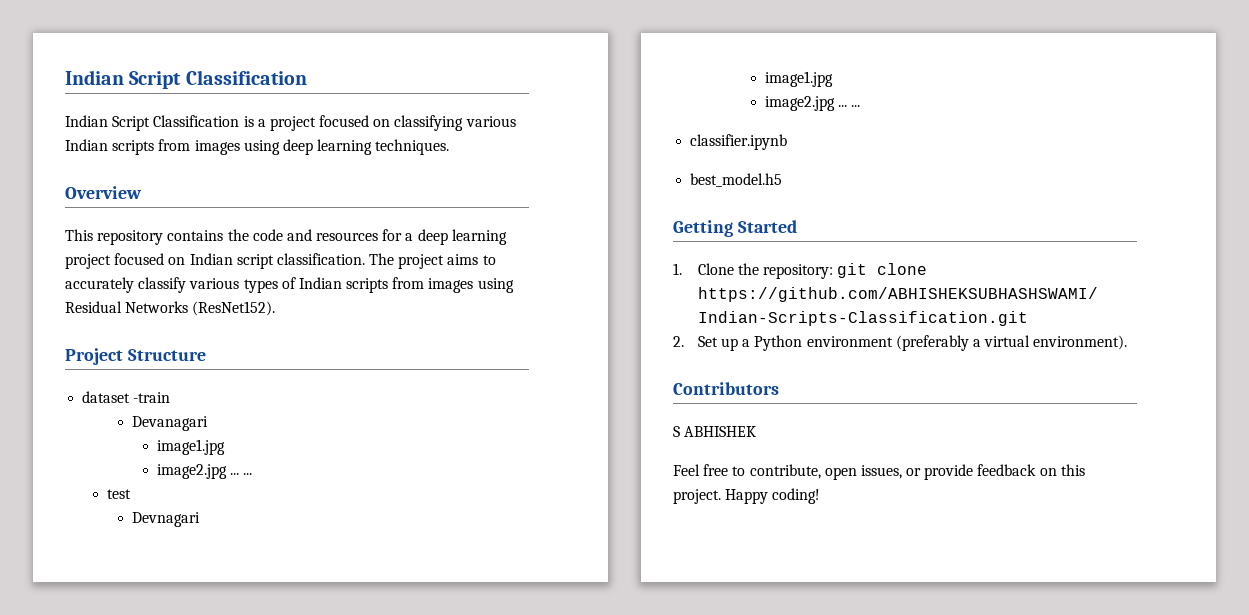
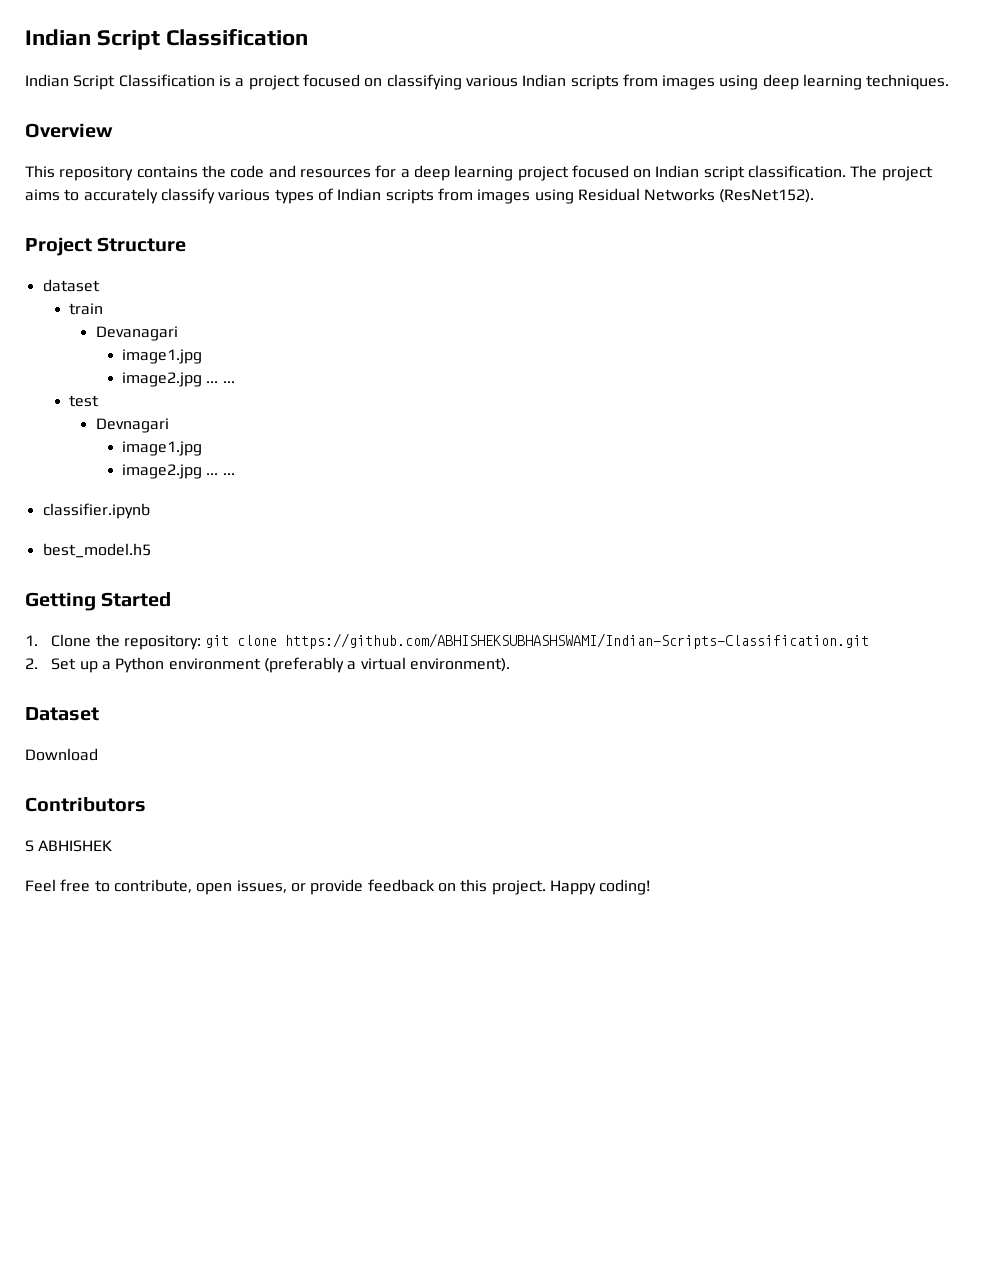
- dataset -train
+ dataset
+ train
+ Dataset
+ Download

